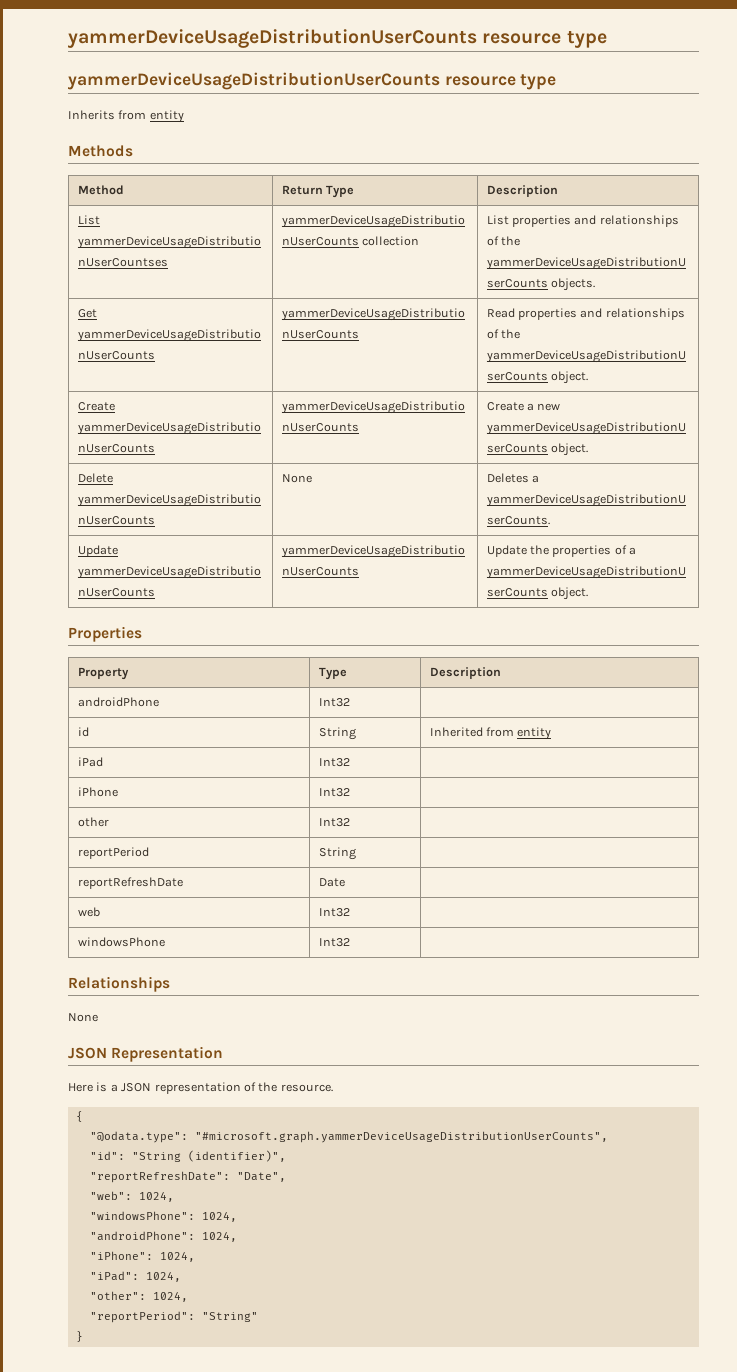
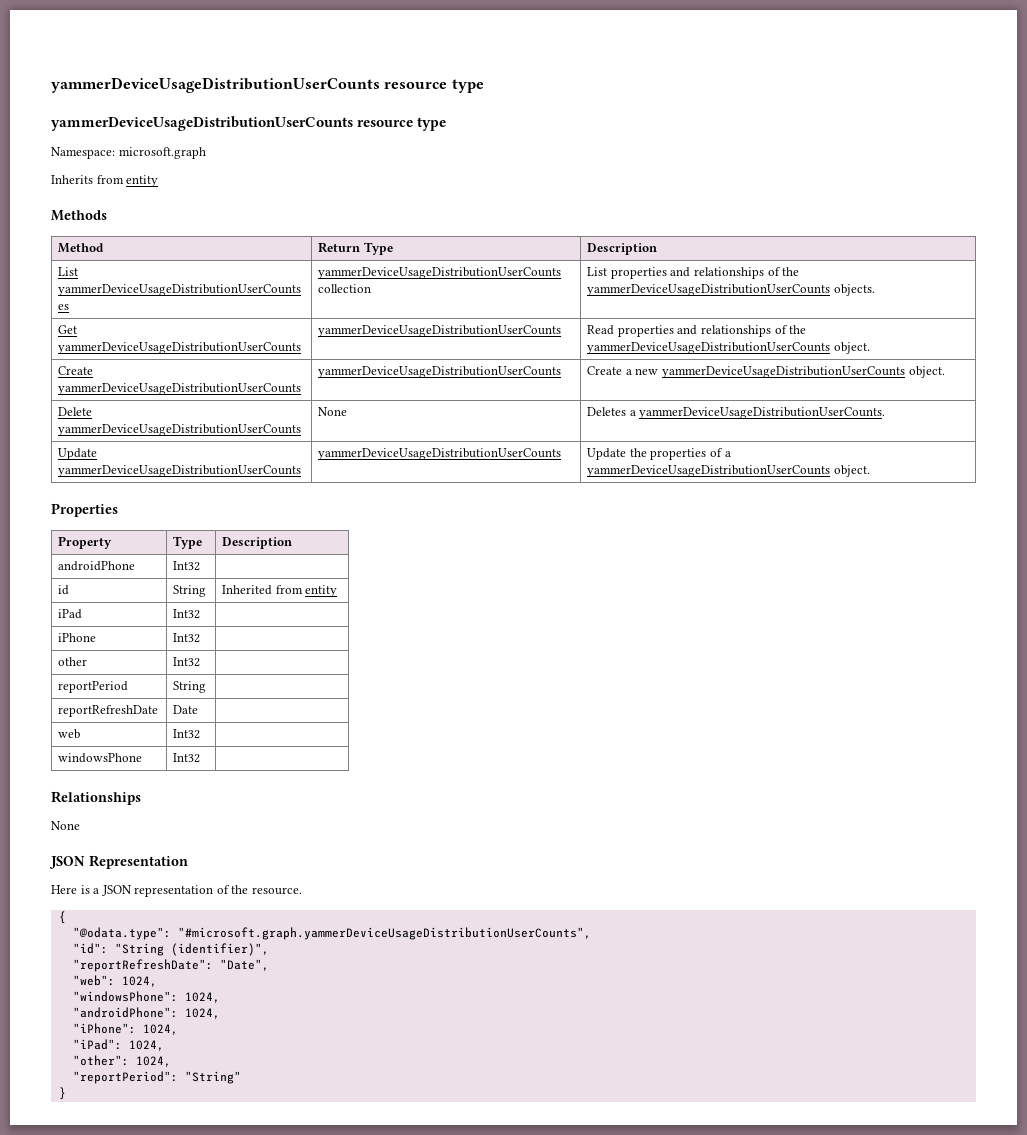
+ Namespace: microsoft.graph

